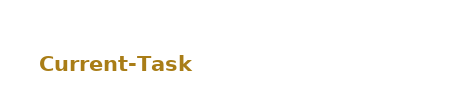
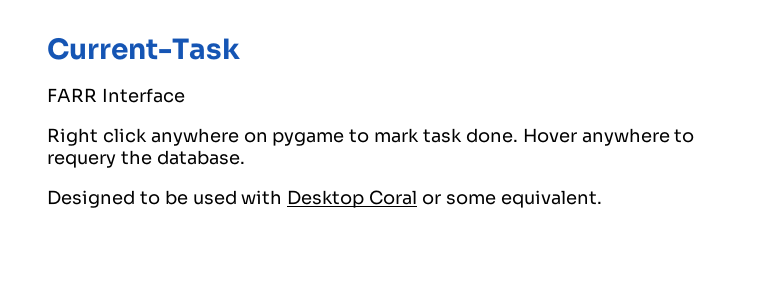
+ FARR Interface
+ Right click anywhere on pygame to mark task done. Hover anywhere to requery the database.
+ Designed to be used with Desktop Coral or some equivalent.

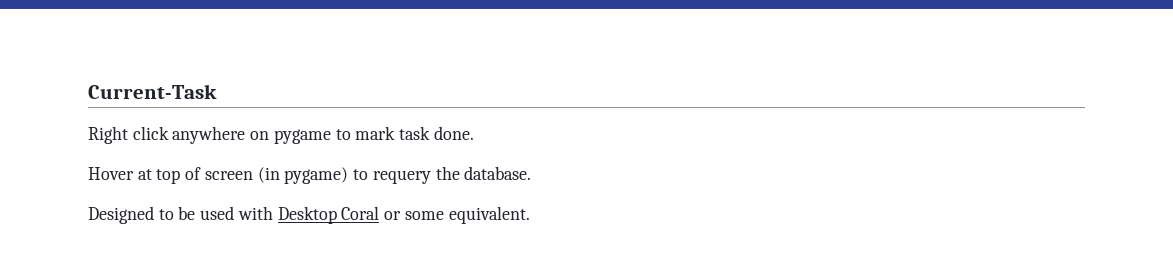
- FARR Interface
- Right click anywhere on pygame to mark task done. Hover anywhere to requery the database.
+ Right click anywhere on pygame to mark task done.
+ Hover at top of screen (in pygame) to requery the database.

